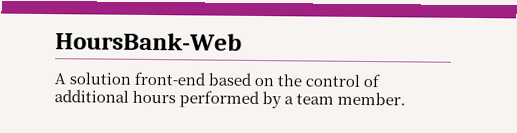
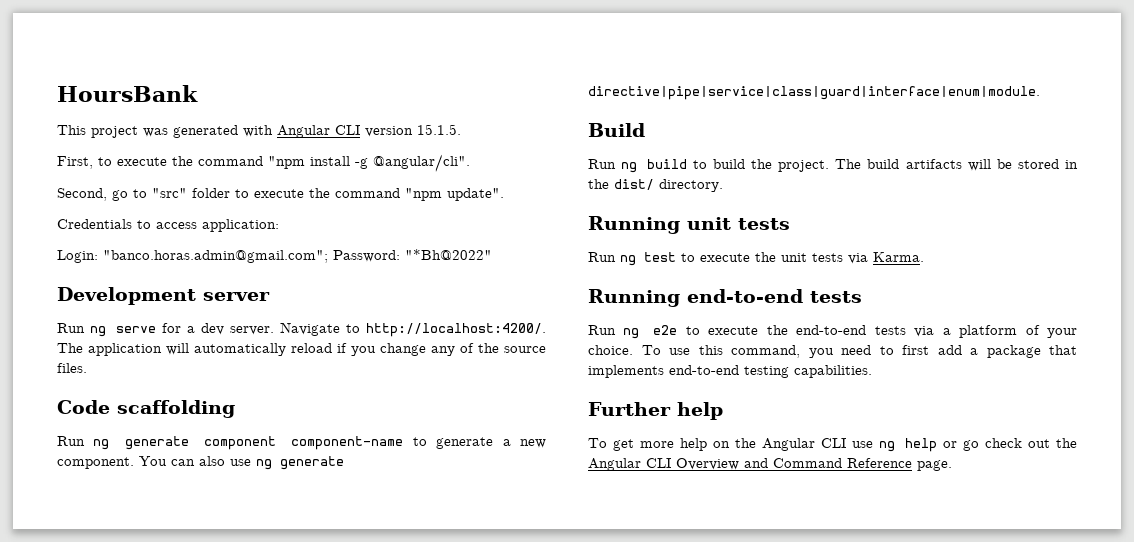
- HoursBank-Web
- A solution front-end based on the control of additional hours performed by a team member.
+ HoursBank
+ This project was generated with Angular CLI version 15.1.5.
+ First, to execute the command "npm install -g @angular/cli".
+ Second, go to "src" folder to execute the command "npm update".
+ Credentials to access application:
+ Login: "banco.horas.admin@gmail.com"; Password: "*Bh@2022"
+ Development server
+ Run ng serve for a dev server. Navigate to http://localhost:4200/. The application will automatically reload if you change any of the source files.
+ Code scaffolding
+ Run ng generate component component-name to generate a new component. You can also use ng generate directive|pipe|service|class|guard|interface|enum|module.
+ Build
+ Run ng build to build the project. The build artifacts will be stored in the dist/ directory.
+ Running unit tests
+ Run ng test to execute the unit tests via Karma.
+ Running end-to-end tests
+ Run ng e2e to execute the end-to-end tests via a platform of your choice. To use this command, you need to first add a package that implements end-to-end testing capabilities.
+ Further help
+ To get more help on the Angular CLI use ng help or go check out the Angular CLI Overview and Command Reference page.

